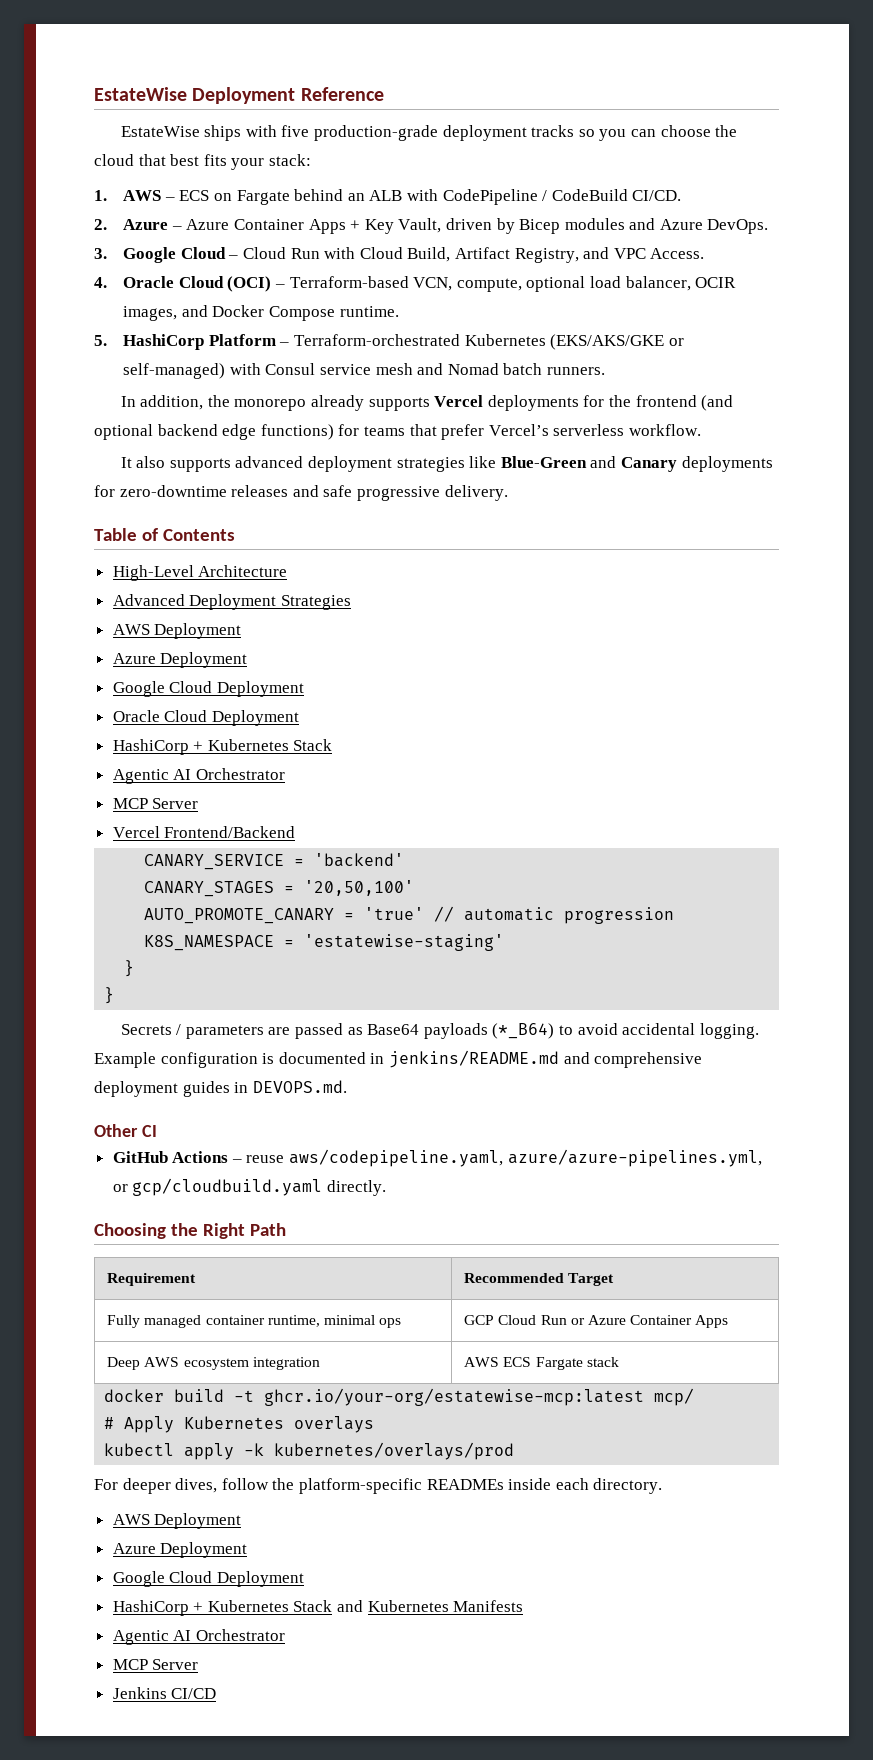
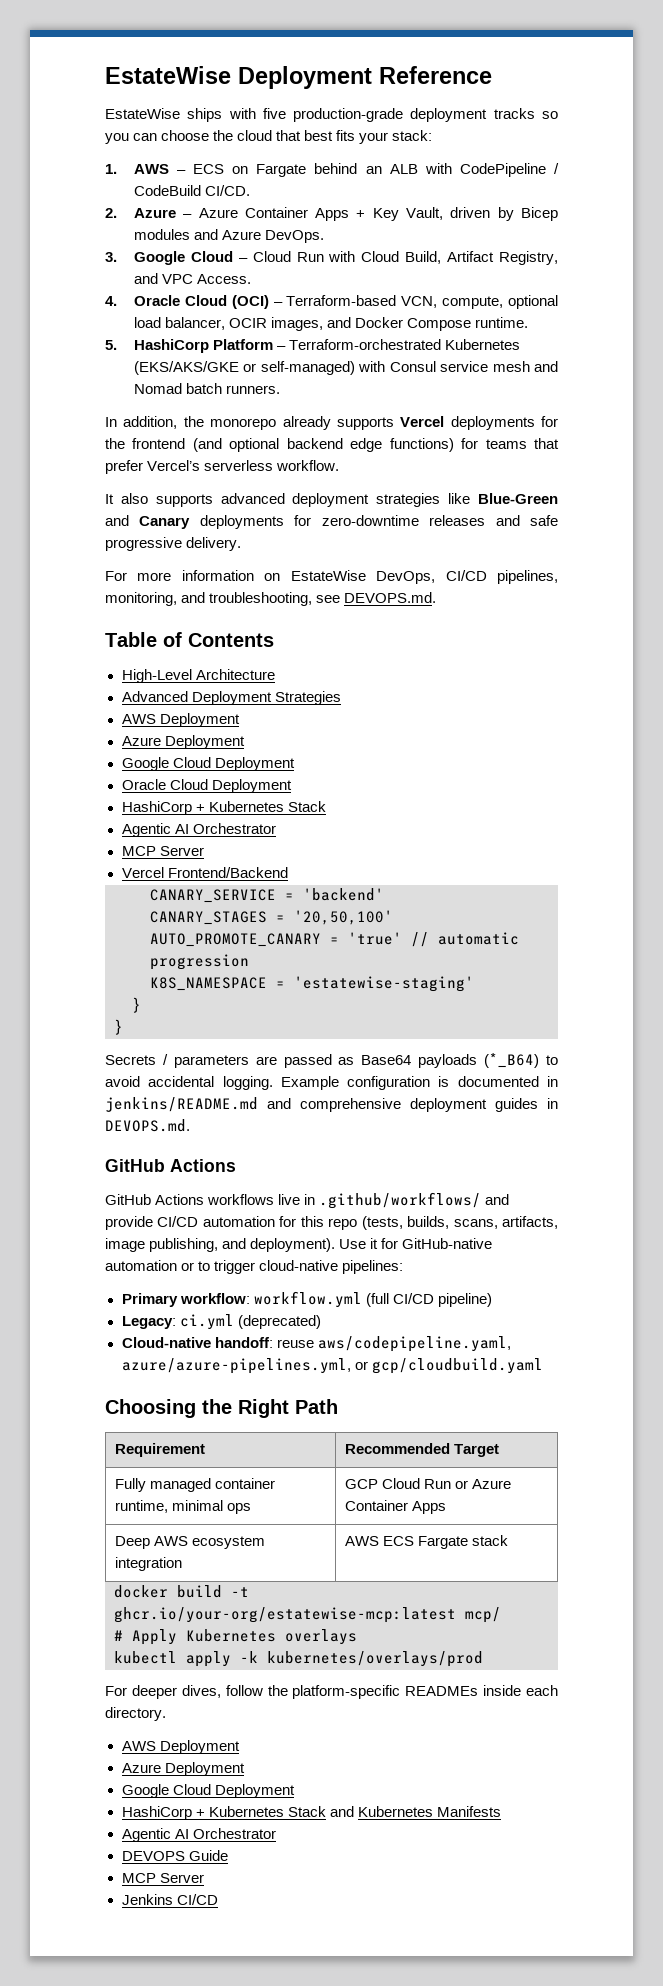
+ For more information on EstateWise DevOps, CI/CD pipelines, monitoring, and troubleshooting, see DEVOPS.md.
  Example configuration is documented in jenkins/README.md and comprehensive deployment guides in DEVOPS.md.
- Other CI
- GitHub Actions – reuse aws/codepipeline.yaml, azure/azure-pipelines.yml, or gcp/cloudbuild.yaml directly.
+ GitHub Actions
+ GitHub Actions workflows live in .github/workflows/ and provide CI/CD automation for this repo (tests, builds, scans, artifacts, image publishing, and deployment). Use it for GitHub-native automation or to trigger cloud-native pipelines:
+ Primary workflow: workflow.yml (full CI/CD pipeline)
+ Legacy: ci.yml (deprecated)
+ Cloud-native handoff: reuse aws/codepipeline.yaml, azure/azure-pipelines.yml, or gcp/cloudbuild.yaml
+ DEVOPS Guide

